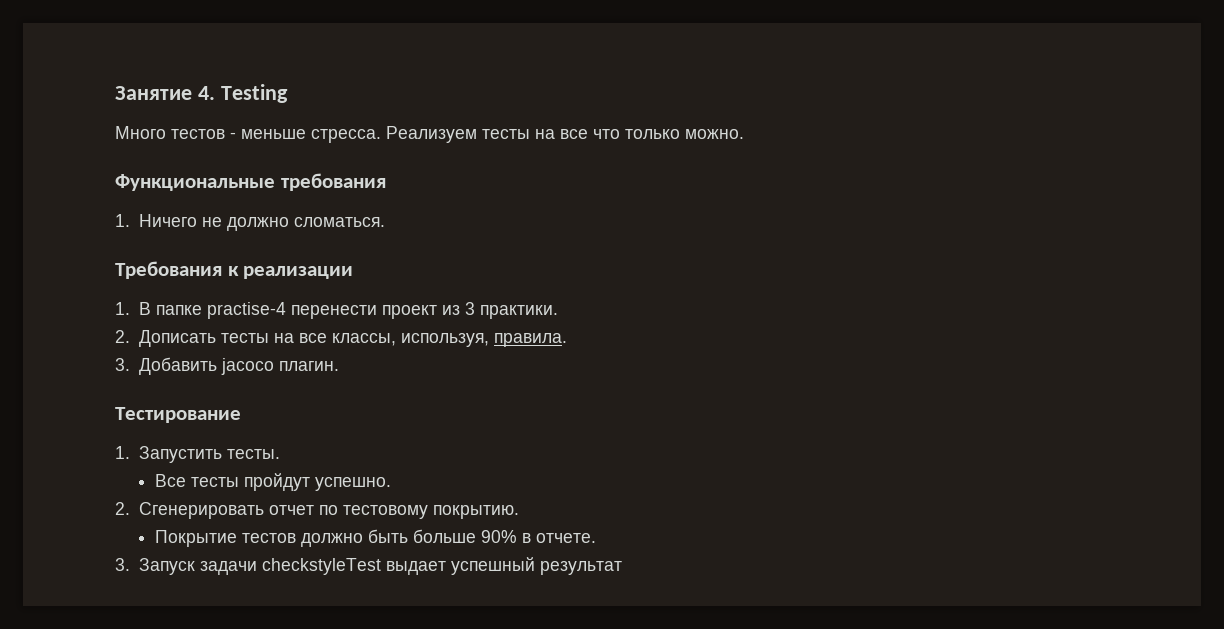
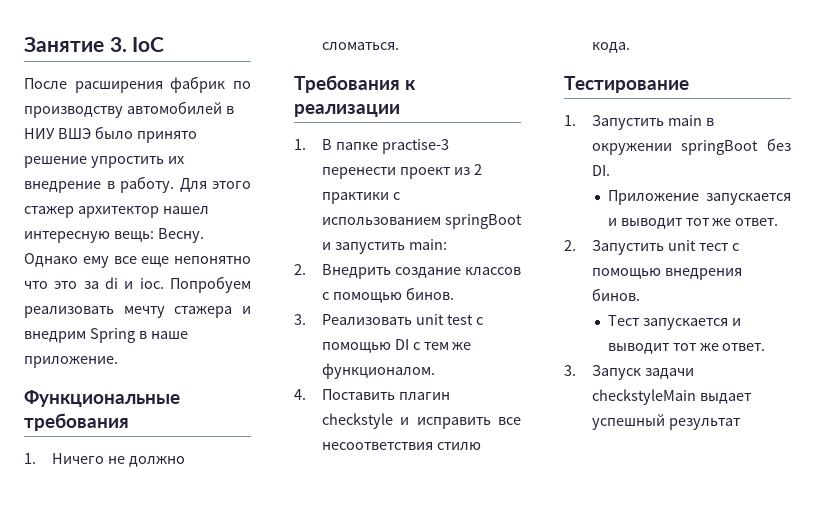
- Занятие 4. Testing
- Много тестов - меньше стресса. Реализуем тесты на все что только можно.
+ Занятие 3. IoC
+ После расширения фабрик по производству автомобилей в НИУ ВШЭ было принято решение упростить их внедрение в работу. Для этого стажер архитектор нашел интересную вещь: Весну. Однако ему все еще непонятно что это за di и ioc. Попробуем реализовать мечту стажера и внедрим Spring в наше приложение.
- 1. В папке practise-4 перенести проект из 3 практики.
- 2. Дописать тесты на все классы, используя, правила.
- 3. Добавить jacoco плагин.
+ 1. В папке practise-3 перенести проект из 2 практики с использованием springBoot и запустить main:
+ 2. Внедрить создание классов с помощью бинов.
+ 3. Реализовать unit test с помощью DI с тем же функционалом.
+ 4. Поставить плагин checkstyle и исправить все несоответствия стилю кода.
  Тестирование
- 1. Запустить тесты.
- Все тесты пройдут успешно.
- 2. Сгенерировать отчет по тестовому покрытию.
- Покрытие тестов должно быть больше 90% в отчете.
+ 1. Запустить main в окружении springBoot без DI.
+ Приложение запускается и выводит тот же ответ.
+ 2. Запустить unit тест с помощью внедрения бинов.
+ Тест запускается и выводит тот же ответ.
- 3. Запуск задачи checkstyleTest выдает успешный результат
+ 3. Запуск задачи checkstyleMain выдает успешный результат

